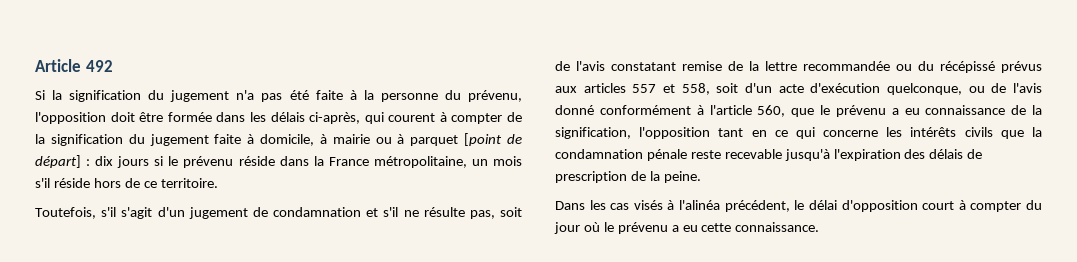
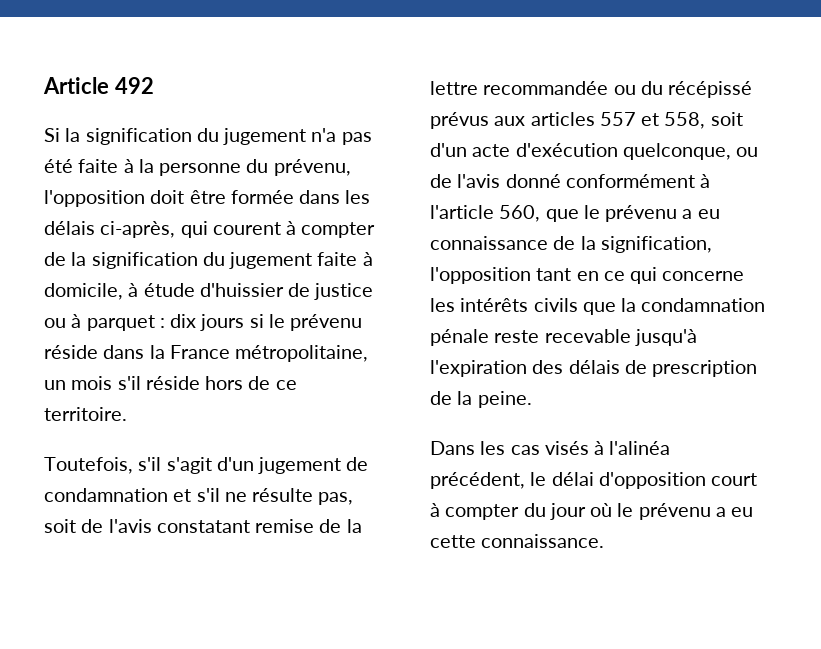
- Si la signification du jugement n'a pas été faite à la personne du prévenu, l'opposition doit être formée dans les délais ci-après, qui courent à compter de la signification du jugement faite à domicile, à mairie ou à parquet [point de départ] : dix jours si le prévenu réside dans la France métropolitaine, un mois s'il réside hors de ce territoire.
+ Si la signification du jugement n'a pas été faite à la personne du prévenu, l'opposition doit être formée dans les délais ci-après, qui courent à compter de la signification du jugement faite à domicile, à étude d'huissier de justice ou à parquet : dix jours si le prévenu réside dans la France métropolitaine, un mois s'il réside hors de ce territoire.

